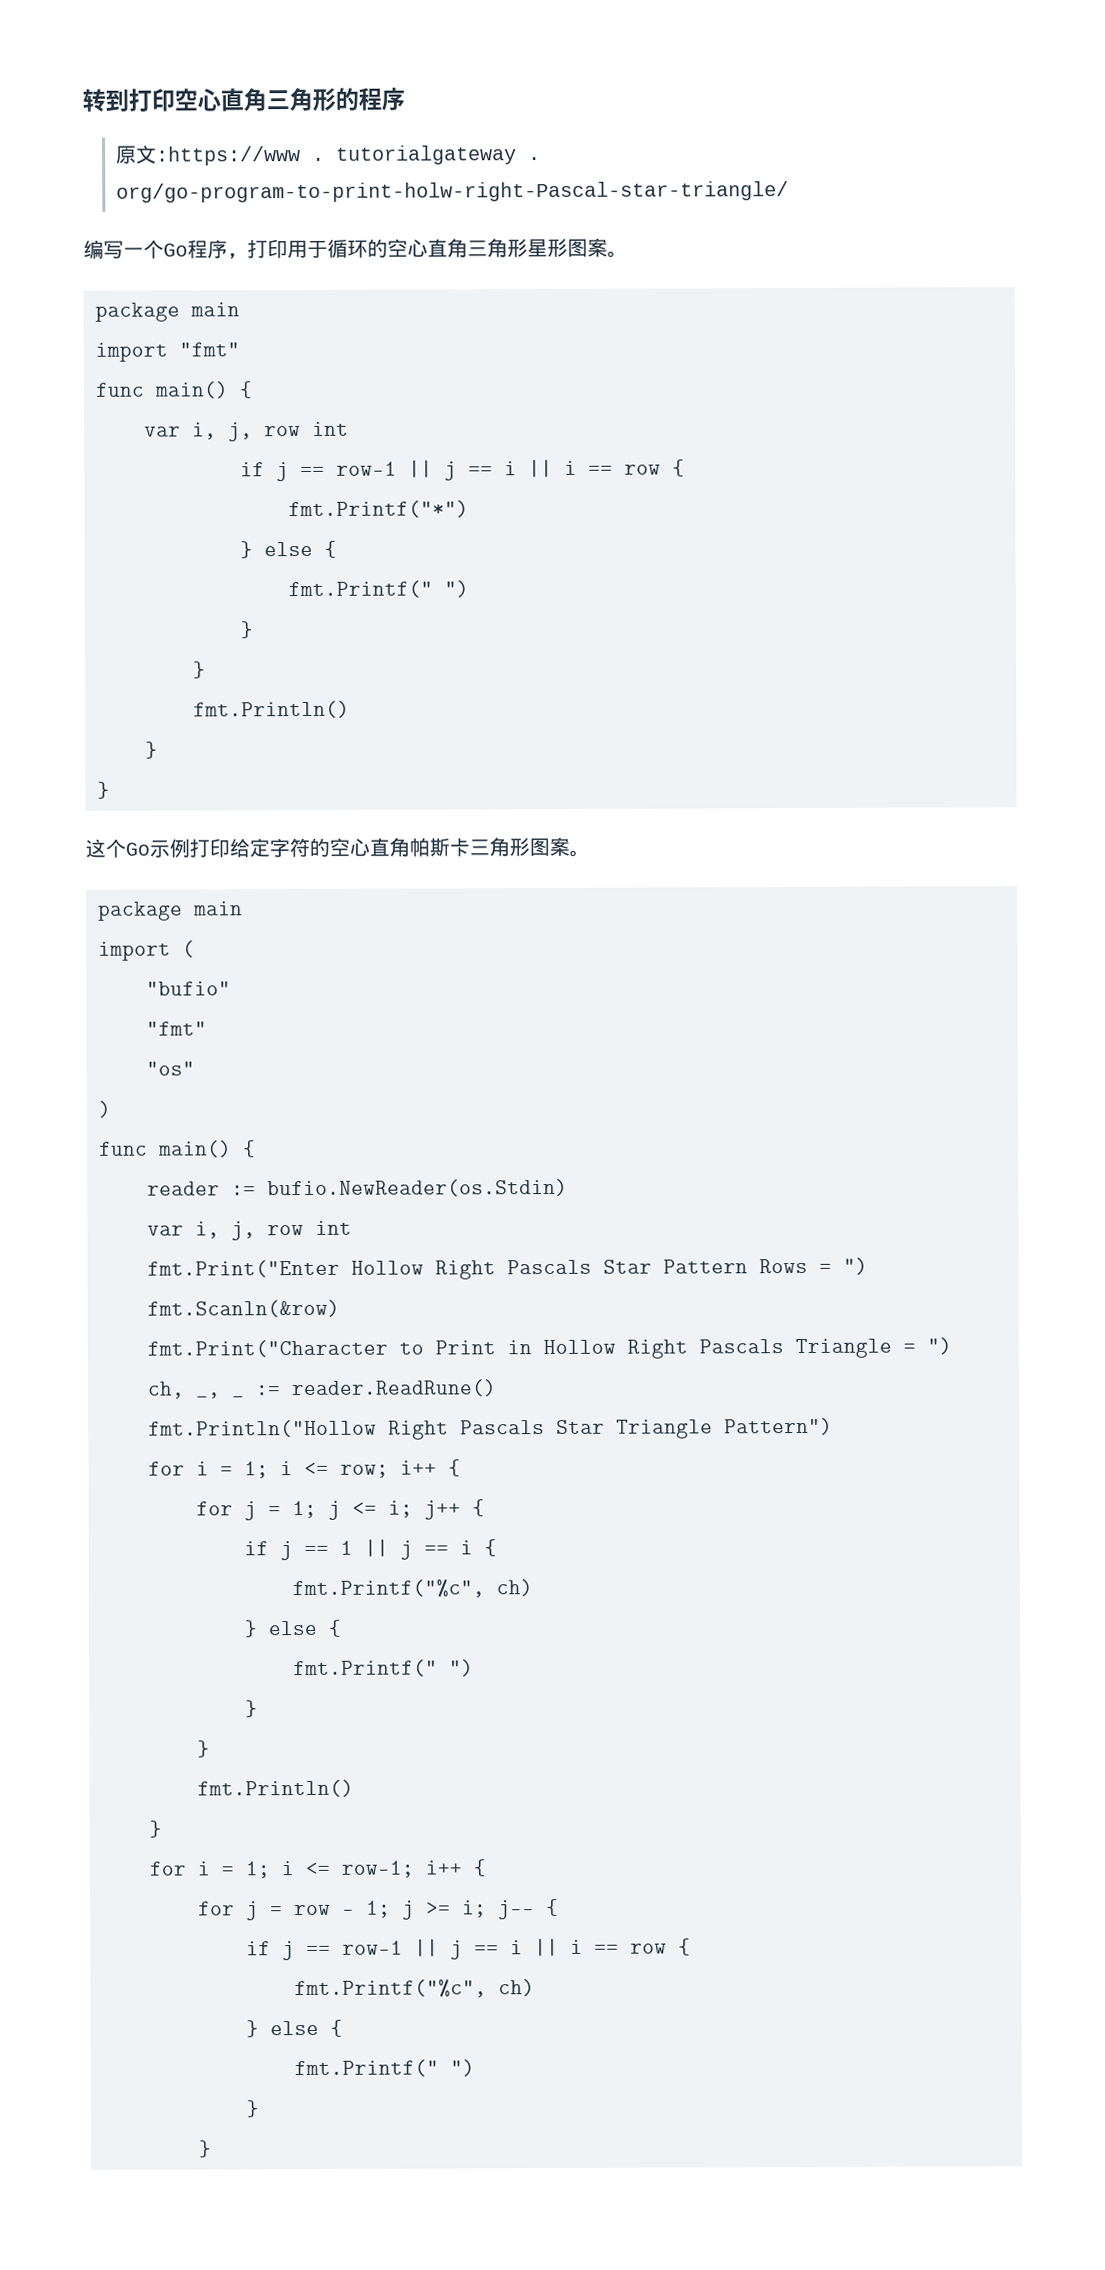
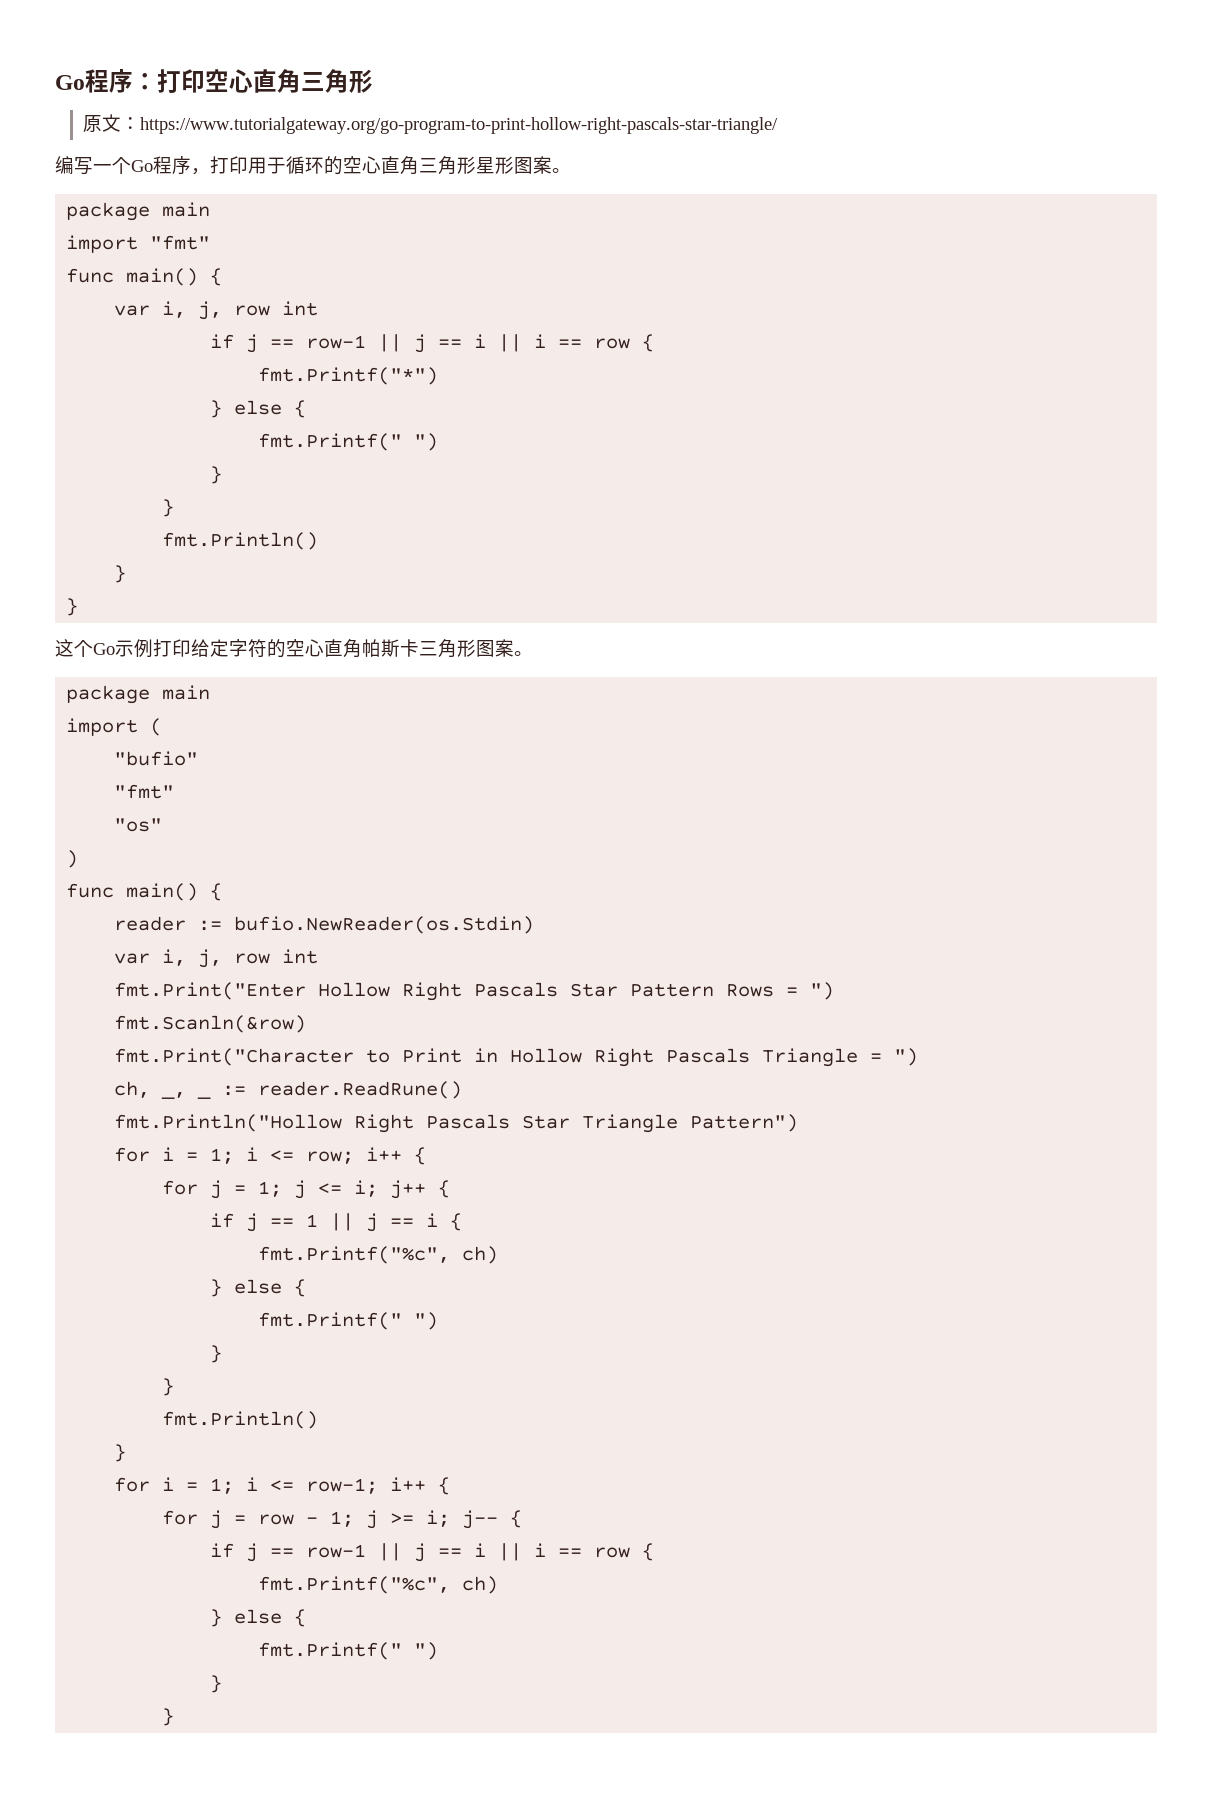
- 转到打印空心直角三角形的程序
+ Go程序：打印空心直角三角形
- 原文:https://www . tutorialgateway . org/go-program-to-print-holw-right-Pascal-star-triangle/
+ 原文：https://www.tutorialgateway.org/go-program-to-print-hollow-right-pascals-star-triangle/

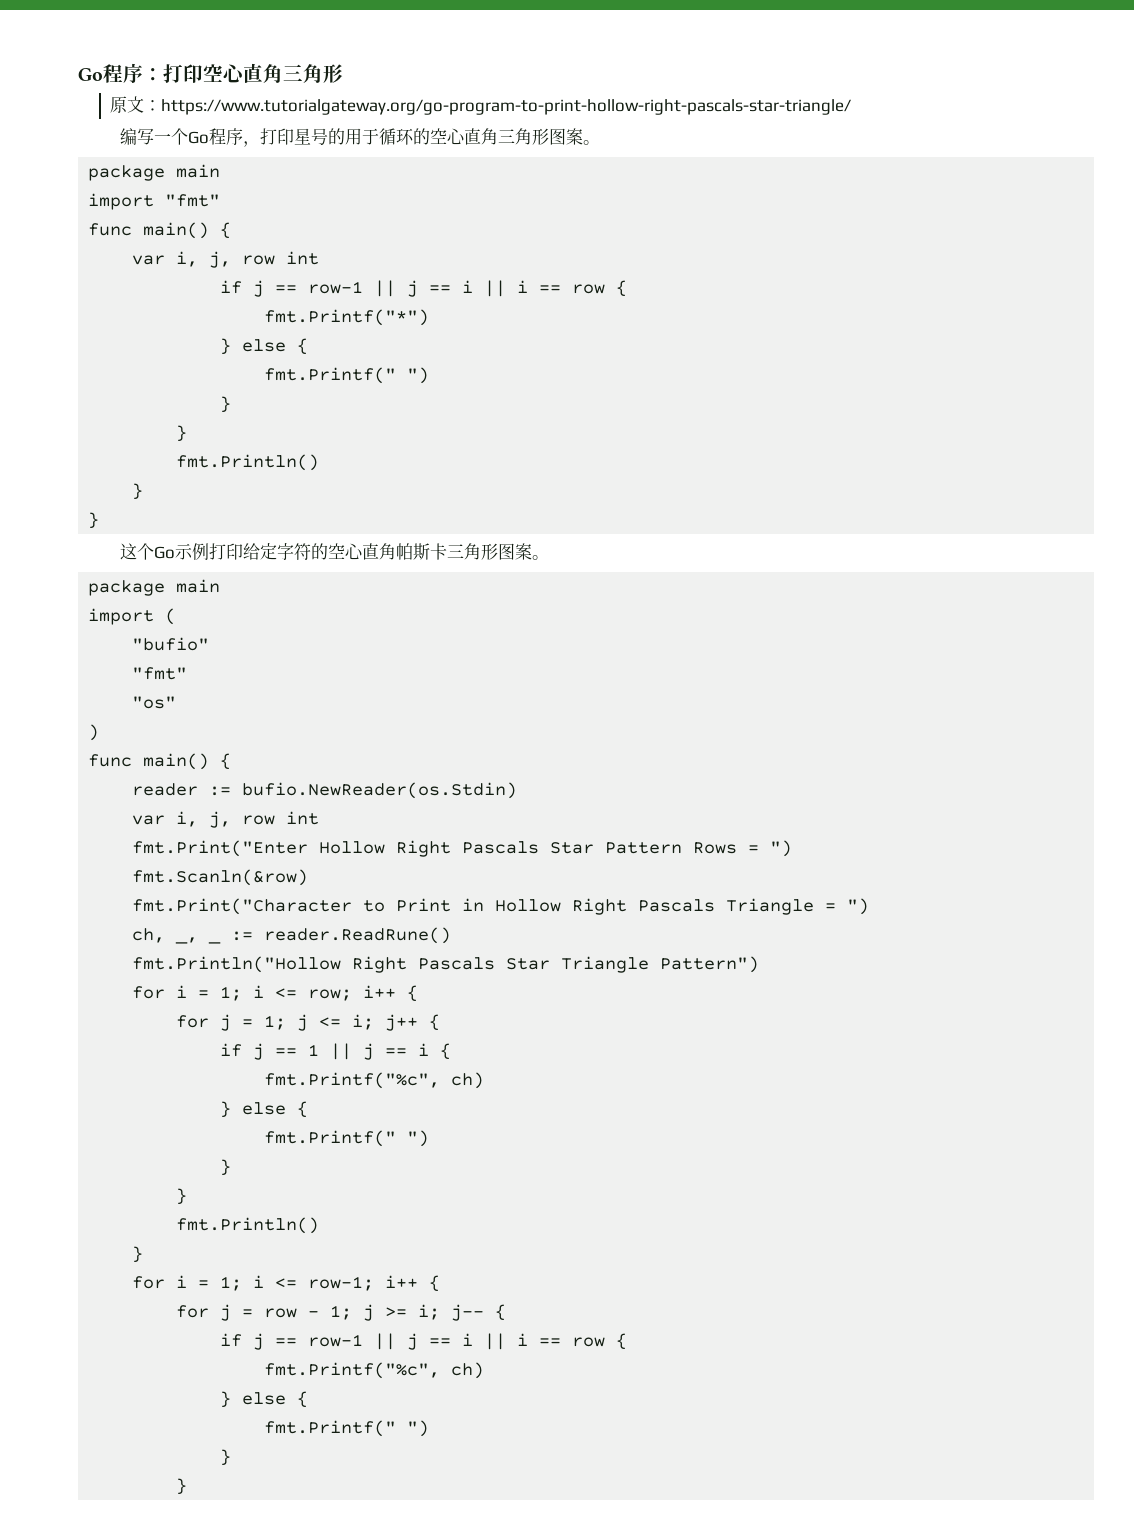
- 编写一个Go程序，打印用于循环的空心直角三角形星形图案。
+ 编写一个Go程序，打印星号的用于循环的空心直角三角形图案。

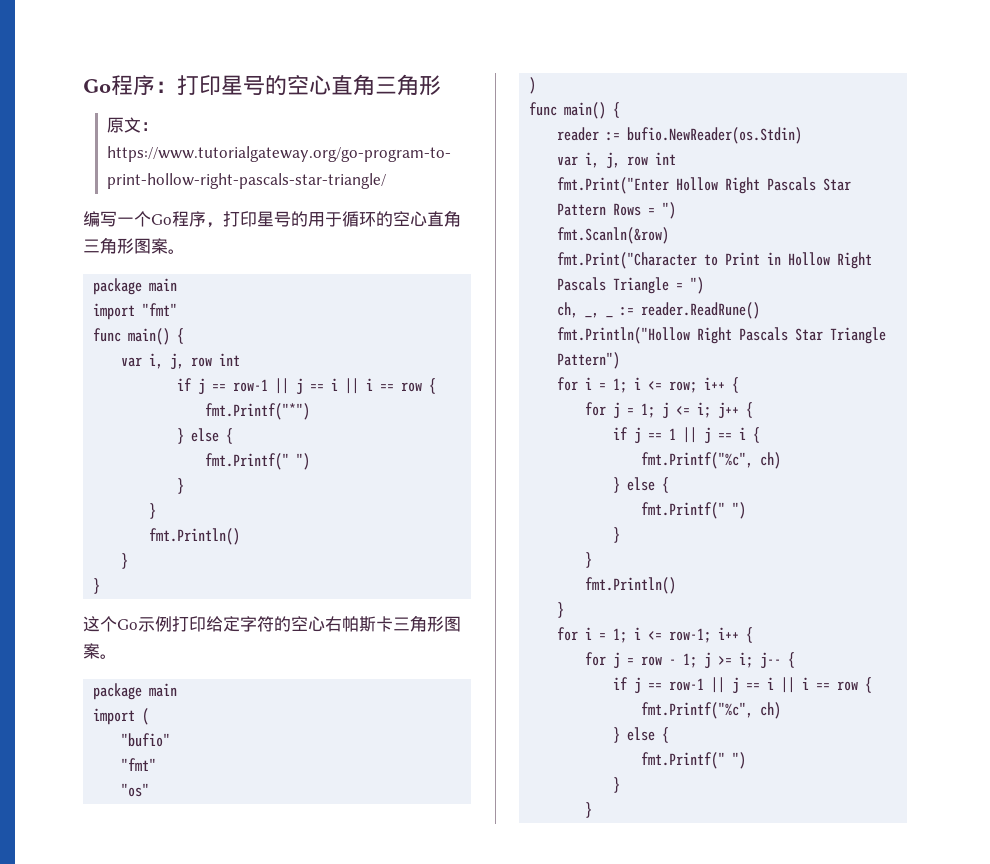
- Go程序：打印空心直角三角形
+ Go程序：打印星号的空心直角三角形
- 这个Go示例打印给定字符的空心直角帕斯卡三角形图案。
+ 这个Go示例打印给定字符的空心右帕斯卡三角形图案。

